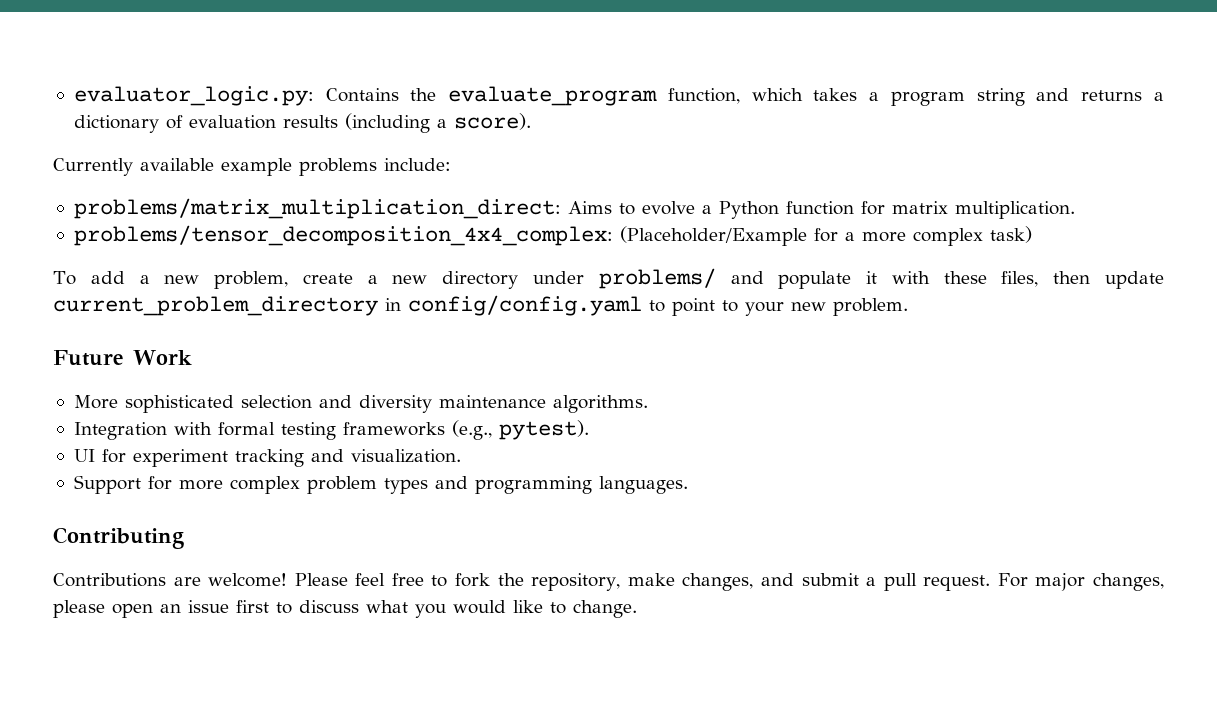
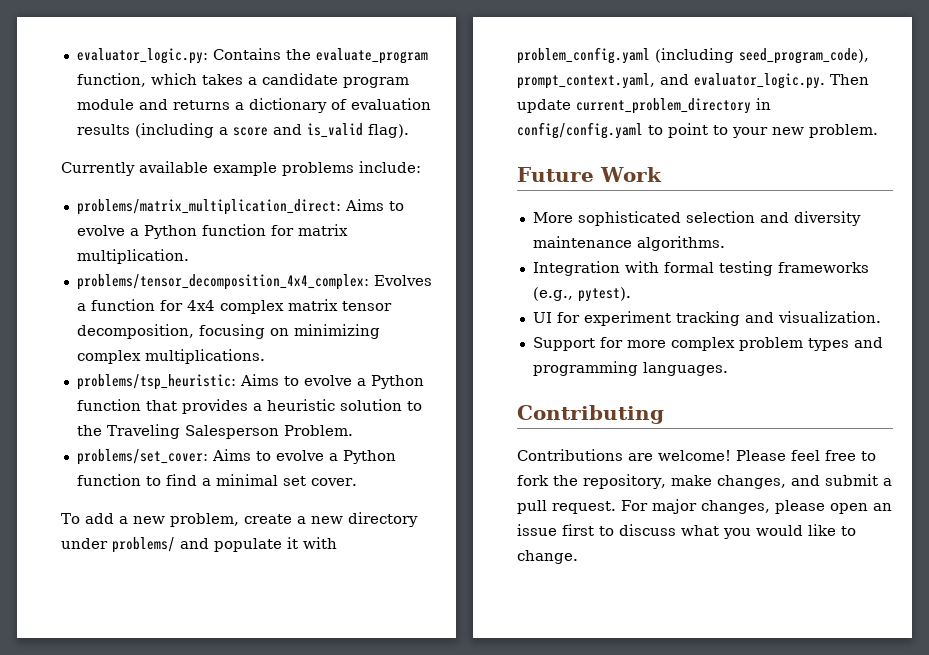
- evaluator_logic.py: Contains the evaluate_program function, which takes a program string and returns a dictionary of evaluation results (including a score).
+ evaluator_logic.py: Contains the evaluate_program function, which takes a candidate program module and returns a dictionary of evaluation results (including a score and is_valid flag).
- problems/tensor_decomposition_4x4_complex: (Placeholder/Example for a more complex task)
+ problems/tensor_decomposition_4x4_complex: Evolves a function for 4x4 complex matrix tensor decomposition, focusing on minimizing complex multiplications.
+ problems/tsp_heuristic: Aims to evolve a Python function that provides a heuristic solution to the Traveling Salesperson Problem.
+ problems/set_cover: Aims to evolve a Python function to find a minimal set cover.
- To add a new problem, create a new directory under problems/ and populate it with these files, then update current_problem_directory in config/config.yaml to point to your new problem.
+ To add a new problem, create a new directory under problems/ and populate it with problem_config.yaml (including seed_program_code), prompt_context.yaml, and evaluator_logic.py. Then update current_problem_directory in config/config.yaml to point to your new problem.

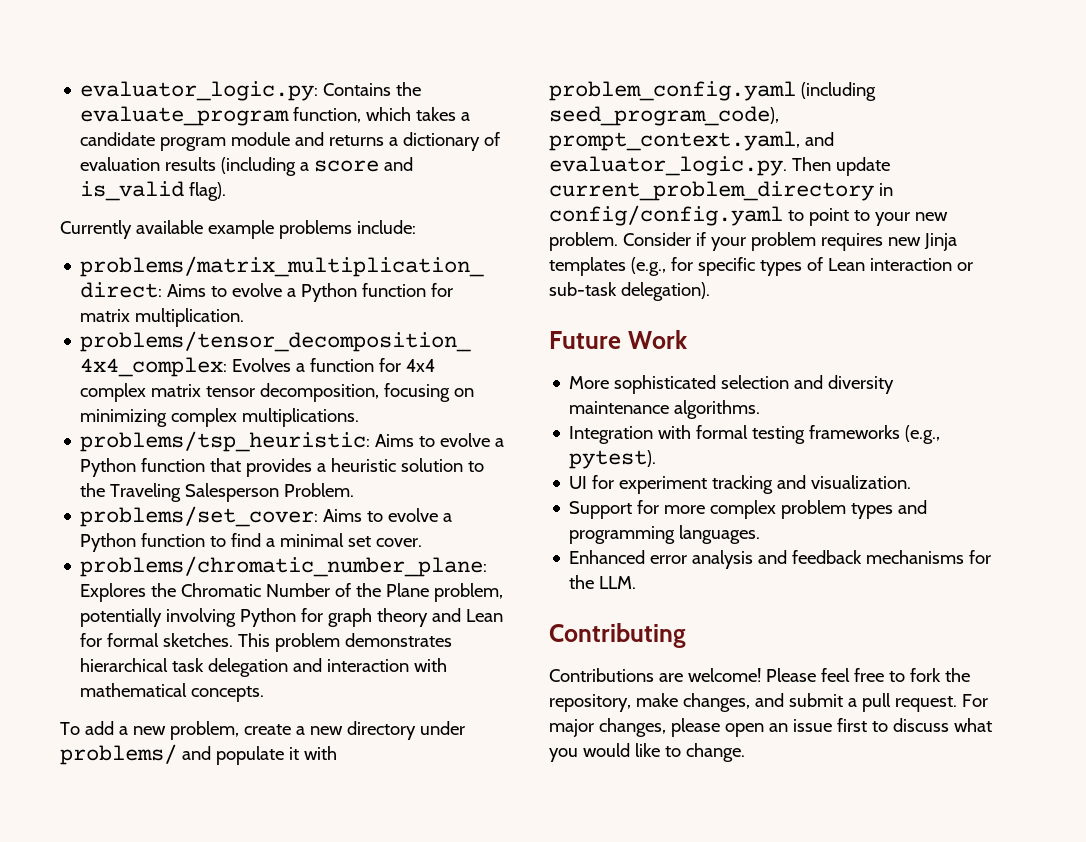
+ problems/chromatic_number_plane: Explores the Chromatic Number of the Plane problem, potentially involving Python for graph theory and Lean for formal sketches. This problem demonstrates hierarchical task delegation and interaction with mathematical concepts.
+ Consider if your problem requires new Jinja templates (e.g., for specific types of Lean interaction or sub-task delegation).
+ Enhanced error analysis and feedback mechanisms for the LLM.

